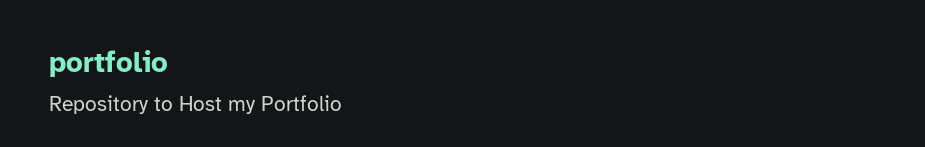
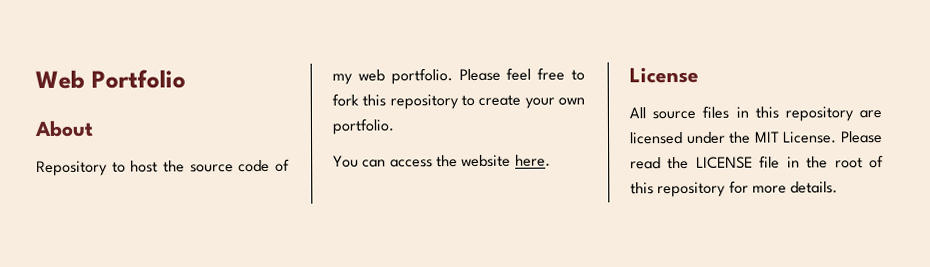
- portfolio
+ Web Portfolio
+ About
- Repository to Host my Portfolio
+ Repository to host the source code of my web portfolio. Please feel free to fork this repository to create your own portfolio.
+ You can access the website here.
+ License
+ All source files in this repository are licensed under the MIT License. Please read the LICENSE file in the root of this repository for more details.

